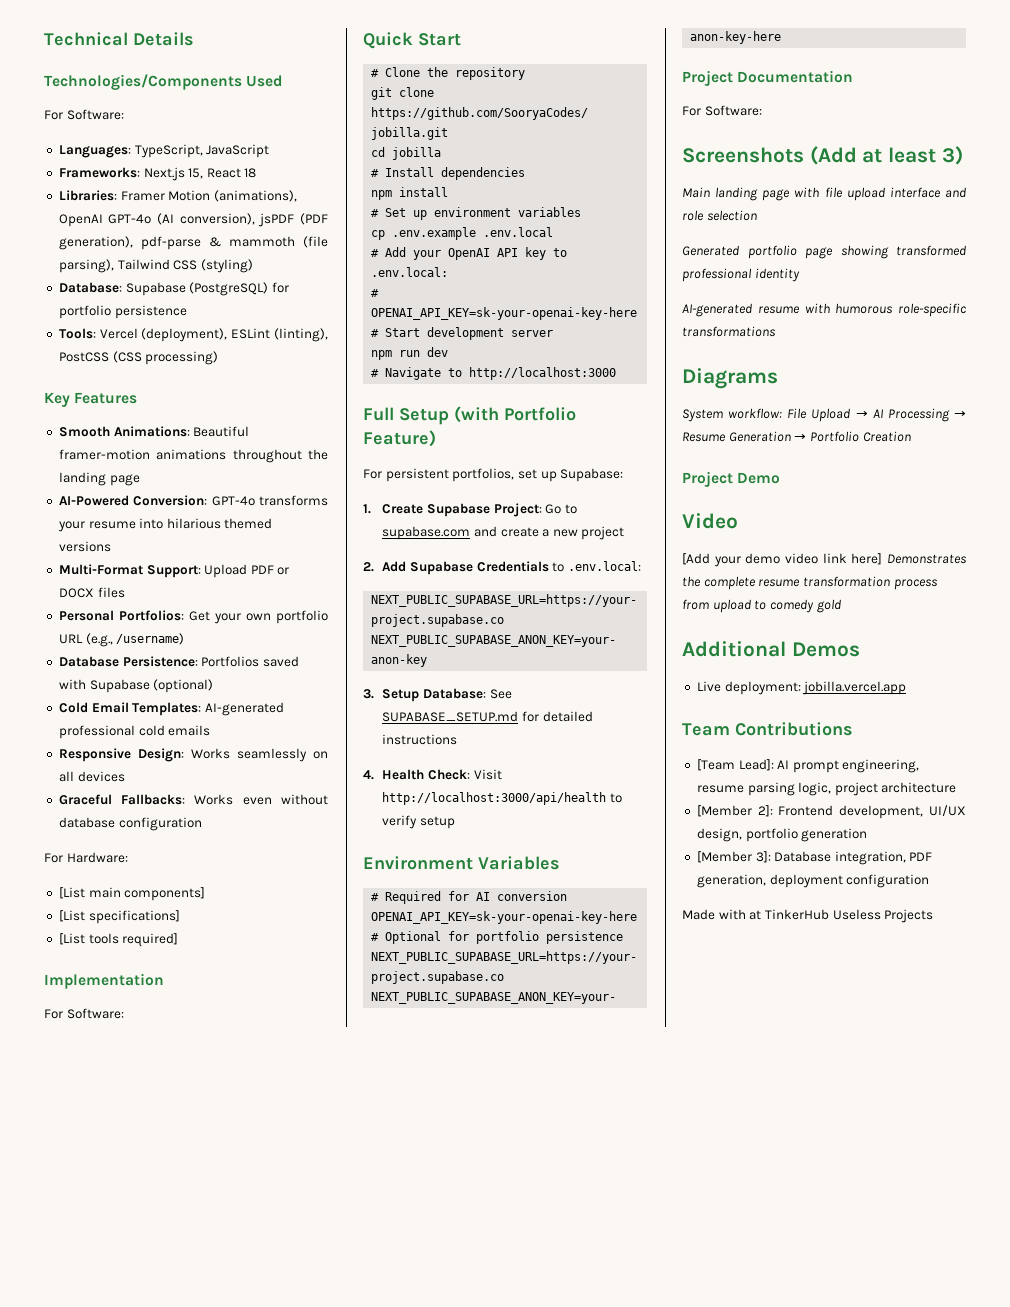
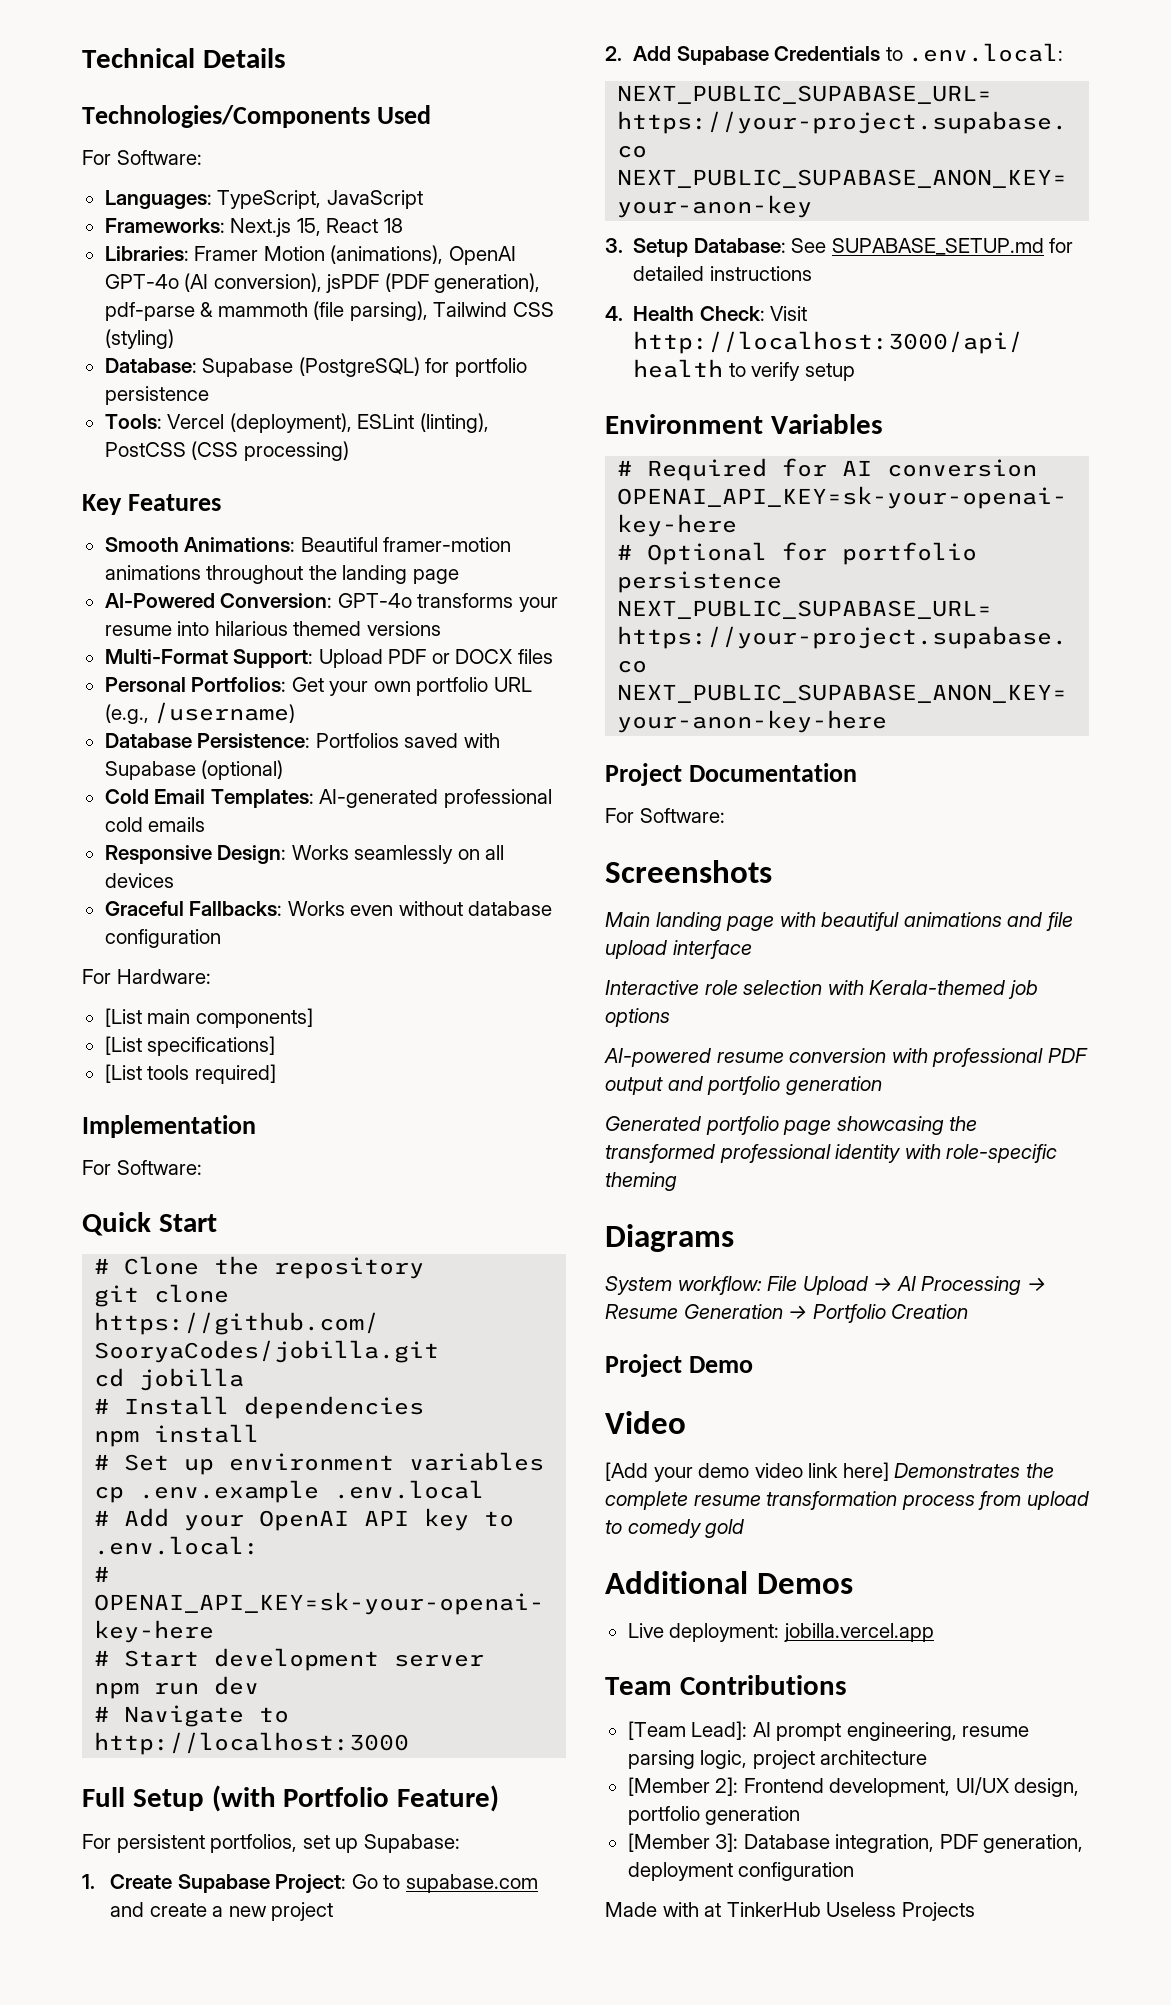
- Screenshots (Add at least 3)
+ Screenshots
- Main landing page with file upload interface and role selection
+ Main landing page with beautiful animations and file upload interface
+ Interactive role selection with Kerala-themed job options
+ AI-powered resume conversion with professional PDF output and portfolio generation
- Generated portfolio page showing transformed professional identity
- AI-generated resume with humorous role-specific transformations
+ Generated portfolio page showcasing the transformed professional identity with role-specific theming

